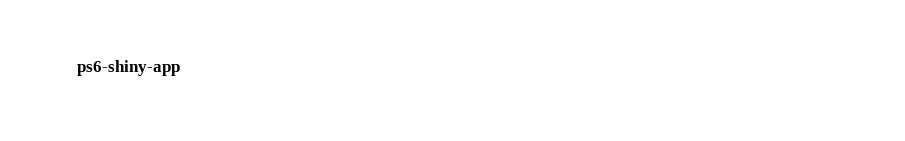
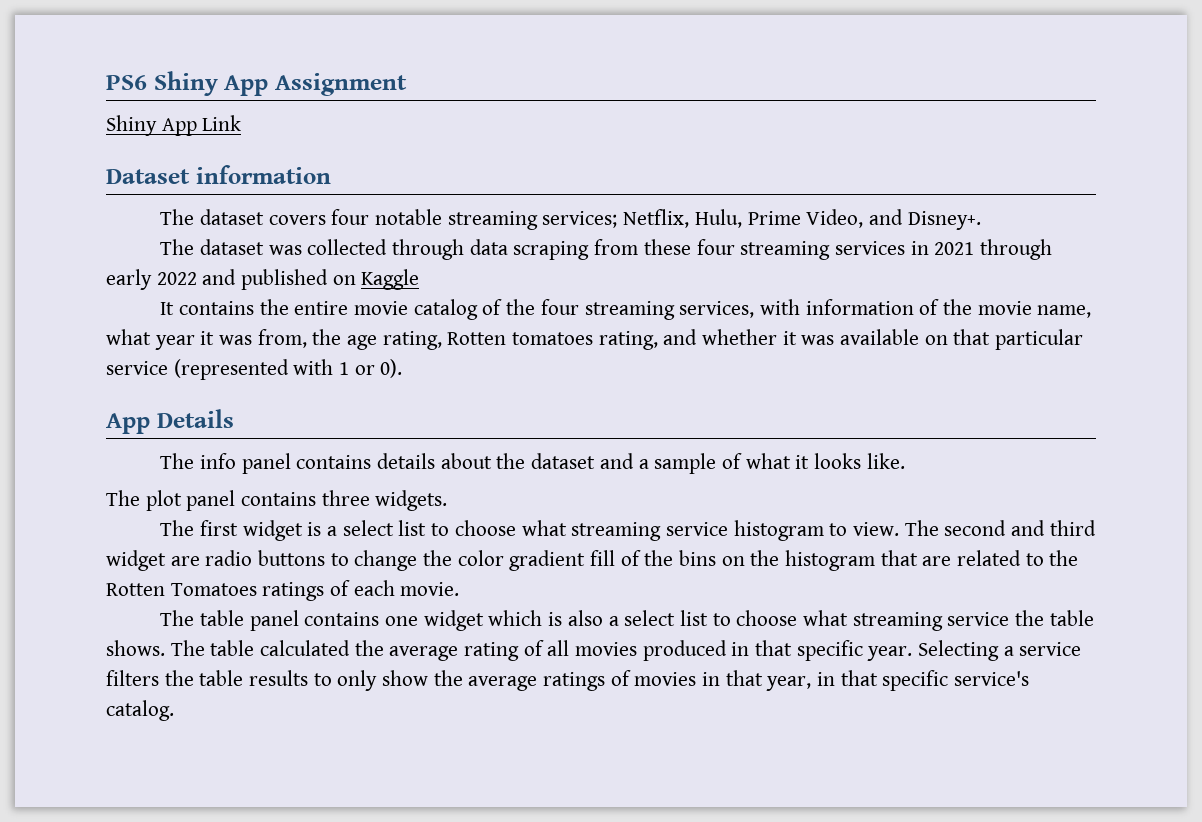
- ps6-shiny-app
+ PS6 Shiny App Assignment
+ Shiny App Link
+ Dataset information
+ The dataset covers four notable streaming services; Netflix, Hulu, Prime Video, and Disney+.
+ The dataset was collected through data scraping from these four streaming services in 2021 through early 2022 and published on Kaggle
+ It contains the entire movie catalog of the four streaming services, with information of the movie name, what year it was from, the age rating, Rotten tomatoes rating, and whether it was available on that particular service (represented with 1 or 0).
+ App Details
+ The info panel contains details about the dataset and a sample of what it looks like.
+ The plot panel contains three widgets.
+ The first widget is a select list to choose what streaming service histogram to view. The second and third widget are radio buttons to change the color gradient fill of the bins on the histogram that are related to the Rotten Tomatoes ratings of each movie.
+ The table panel contains one widget which is also a select list to choose what streaming service the table shows. The table calculated the average rating of all movies produced in that specific year. Selecting a service filters the table results to only show the average ratings of movies in that year, in that specific service's catalog.

